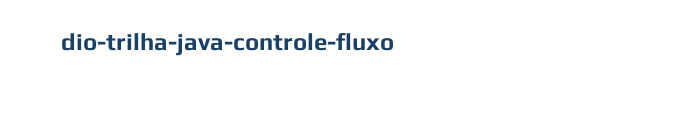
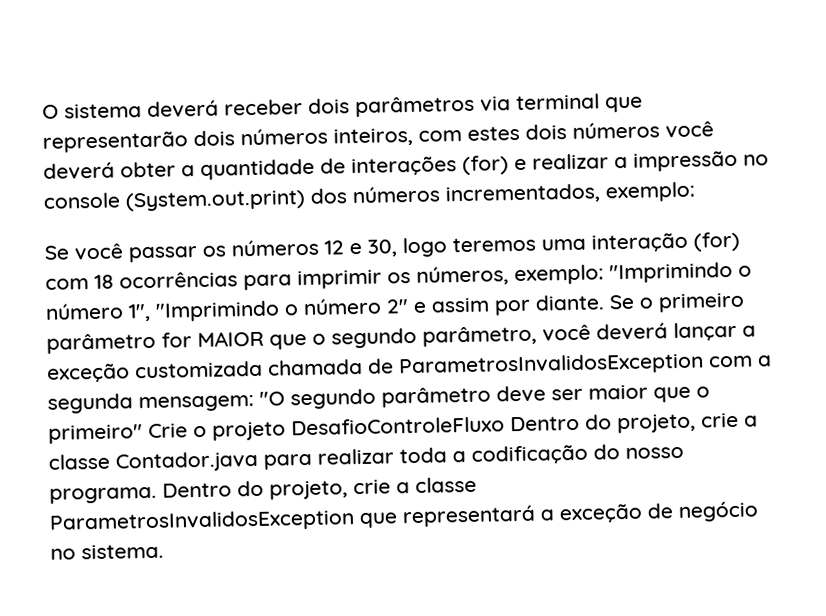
- dio-trilha-java-controle-fluxo
+ O sistema deverá receber dois parâmetros via terminal que representarão dois números inteiros, com estes dois números você deverá obter a quantidade de interações (for) e realizar a impressão no console (System.out.print) dos números incrementados, exemplo:
+ Se você passar os números 12 e 30, logo teremos uma interação (for) com 18 ocorrências para imprimir os números, exemplo: "Imprimindo o número 1", "Imprimindo o número 2" e assim por diante. Se o primeiro parâmetro for MAIOR que o segundo parâmetro, você deverá lançar a exceção customizada chamada de ParametrosInvalidosException com a segunda mensagem: "O segundo parâmetro deve ser maior que o primeiro" Crie o projeto DesafioControleFluxo Dentro do projeto, crie a classe Contador.java para realizar toda a codificação do nosso programa. Dentro do projeto, crie a classe ParametrosInvalidosException que representará a exceção de negócio no sistema.

